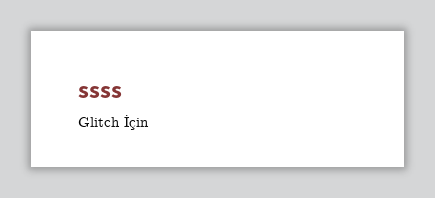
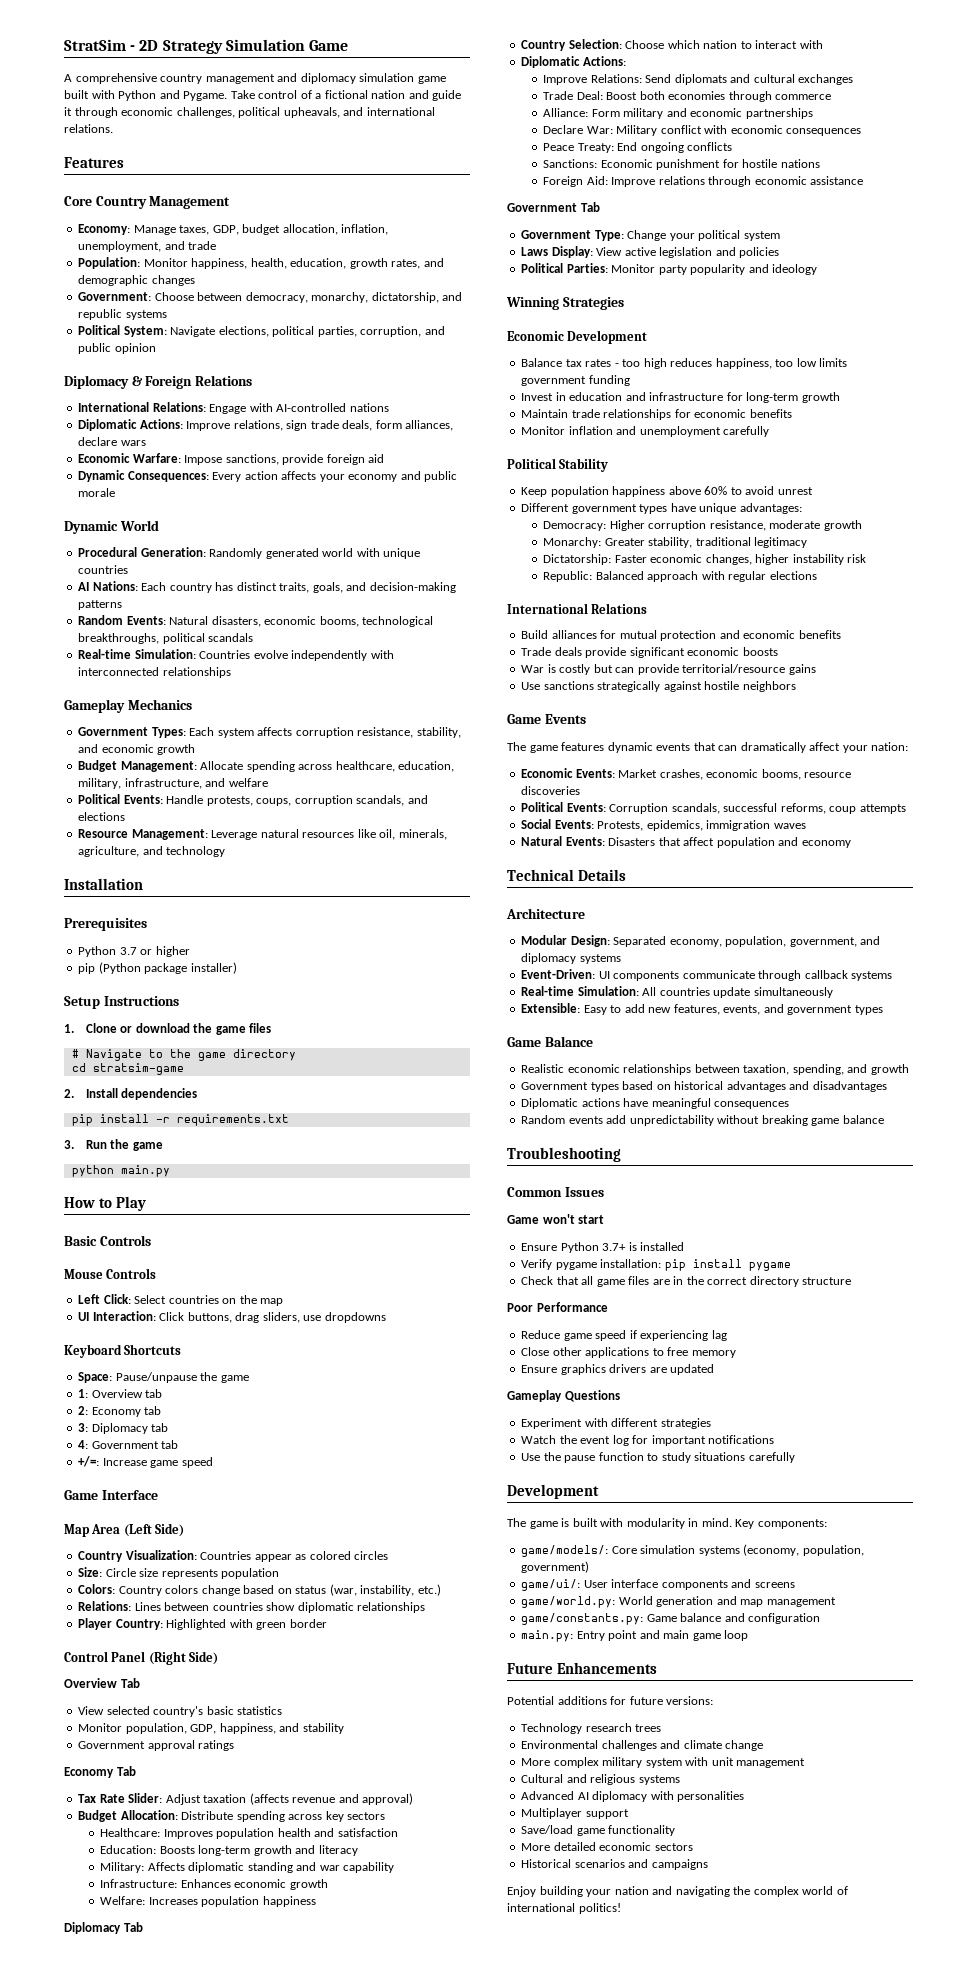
- ssss
- Glitch İçin
+ StratSim - 2D Strategy Simulation Game
+ A comprehensive country management and diplomacy simulation game built with Python and Pygame. Take control of a fictional nation and guide it through economic challenges, political upheavals, and international relations.
+ Features
+ Core Country Management
+ Economy: Manage taxes, GDP, budget allocation, inflation, unemployment, and trade
+ Population: Monitor happiness, health, education, growth rates, and demographic changes
+ Government: Choose between democracy, monarchy, dictatorship, and republic systems
+ Political System: Navigate elections, political parties, corruption, and public opinion
+ Diplomacy & Foreign Relations
+ International Relations: Engage with AI-controlled nations
+ Diplomatic Actions: Improve relations, sign trade deals, form alliances, declare wars
+ Economic Warfare: Impose sanctions, provide foreign aid
+ Dynamic Consequences: Every action affects your economy and public morale
+ Dynamic World
+ Procedural Generation: Randomly generated world with unique countries
+ AI Nations: Each country has distinct traits, goals, and decision-making patterns
+ Random Events: Natural disasters, economic booms, technological breakthroughs, political scandals
+ Real-time Simulation: Countries evolve independently with interconnected relationships
+ Gameplay Mechanics
+ Government Types: Each system affects corruption resistance, stability, and economic growth
+ Budget Management: Allocate spending across healthcare, education, military, infrastructure, and welfare
+ Political Events: Handle protests, coups, corruption scandals, and elections
+ Resource Management: Leverage natural resources like oil, minerals, agriculture, and technology
+ Installation
+ Prerequisites
+ Python 3.7 or higher
+ pip (Python package installer)
+ Setup Instructions
+ 1. Clone or download the game files
+ # Navigate to the game directory
+ cd stratsim-game
+ 2. Install dependencies
+ pip install -r requirements.txt
+ 3. Run the game
+ python main.py
+ How to Play
+ Basic Controls
+ Mouse Controls
+ Left Click: Select countries on the map
+ UI Interaction: Click buttons, drag sliders, use dropdowns
+ Keyboard Shortcuts
+ Space: Pause/unpause the game
+ 1: Overview tab
+ 2: Economy tab
+ 3: Diplomacy tab
+ 4: Government tab
+ +/=: Increase game speed
+ Game Interface
+ Map Area (Left Side)
+ Country Visualization: Countries appear as colored circles
+ Size: Circle size represents population
+ Colors: Country colors change based on status (war, instability, etc.)
+ Relations: Lines between countries show diplomatic relationships
+ Player Country: Highlighted with green border
+ Control Panel (Right Side)
+ Overview Tab
+ View selected country's basic statistics
+ Monitor population, GDP, happiness, and stability
+ Government approval ratings
+ Economy Tab
+ Tax Rate Slider: Adjust taxation (affects revenue and approval)
+ Budget Allocation: Distribute spending across key sectors
+ Healthcare: Improves population health and satisfaction
+ Education: Boosts long-term growth and literacy
+ Military: Affects diplomatic standing and war capability
+ Infrastructure: Enhances economic growth
+ Welfare: Increases population happiness
+ Diplomacy Tab
+ Country Selection: Choose which nation to interact with
+ Diplomatic Actions:
+ Improve Relations: Send diplomats and cultural exchanges
+ Trade Deal: Boost both economies through commerce
+ Alliance: Form military and economic partnerships
+ Declare War: Military conflict with economic consequences
+ Peace Treaty: End ongoing conflicts
+ Sanctions: Economic punishment for hostile nations
+ Foreign Aid: Improve relations through economic assistance
+ Government Tab
+ Government Type: Change your political system
+ Laws Display: View active legislation and policies
+ Political Parties: Monitor party popularity and ideology
+ Winning Strategies
+ Economic Development
+ Balance tax rates - too high reduces happiness, too low limits government funding
+ Invest in education and infrastructure for long-term growth
+ Maintain trade relationships for economic benefits
+ Monitor inflation and unemployment carefully
+ Political Stability
+ Keep population happiness above 60% to avoid unrest
+ Different government types have unique advantages:
+ Democracy: Higher corruption resistance, moderate growth
+ Monarchy: Greater stability, traditional legitimacy
+ Dictatorship: Faster economic changes, higher instability risk
+ Republic: Balanced approach with regular elections
+ International Relations
+ Build alliances for mutual protection and economic benefits
+ Trade deals provide significant economic boosts
+ War is costly but can provide territorial/resource gains
+ Use sanctions strategically against hostile neighbors
+ Game Events
+ The game features dynamic events that can dramatically affect your nation:
+ Economic Events: Market crashes, economic booms, resource discoveries
+ Political Events: Corruption scandals, successful reforms, coup attempts
+ Social Events: Protests, epidemics, immigration waves
+ Natural Events: Disasters that affect population and economy
+ Technical Details
+ Architecture
+ Modular Design: Separated economy, population, government, and diplomacy systems
+ Event-Driven: UI components communicate through callback systems
+ Real-time Simulation: All countries update simultaneously
+ Extensible: Easy to add new features, events, and government types
+ Game Balance
+ Realistic economic relationships between taxation, spending, and growth
+ Government types based on historical advantages and disadvantages
+ Diplomatic actions have meaningful consequences
+ Random events add unpredictability without breaking game balance
+ Troubleshooting
+ Common Issues
+ Game won't start
+ Ensure Python 3.7+ is installed
+ Verify pygame installation: pip install pygame
+ Check that all game files are in the correct directory structure
+ Poor Performance
+ Reduce game speed if experiencing lag
+ Close other applications to free memory
+ Ensure graphics drivers are updated
+ Gameplay Questions
+ Experiment with different strategies
+ Watch the event log for important notifications
+ Use the pause function to study situations carefully
+ Development
+ The game is built with modularity in mind. Key components:
+ game/models/: Core simulation systems (economy, population, government)
+ game/ui/: User interface components and screens
+ game/world.py: World generation and map management
+ game/constants.py: Game balance and configuration
+ main.py: Entry point and main game loop
+ Future Enhancements
+ Potential additions for future versions:
+ Technology research trees
+ Environmental challenges and climate change
+ More complex military system with unit management
+ Cultural and religious systems
+ Advanced AI diplomacy with personalities
+ Multiplayer support
+ Save/load game functionality
+ More detailed economic sectors
+ Historical scenarios and campaigns
+ Enjoy building your nation and navigating the complex world of international politics!

